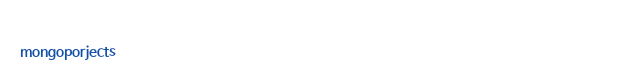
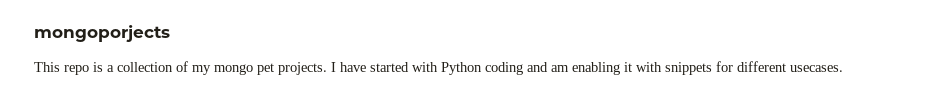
+ This repo is a collection of my mongo pet projects. I have started with Python coding and am enabling it with snippets for different usecases.

